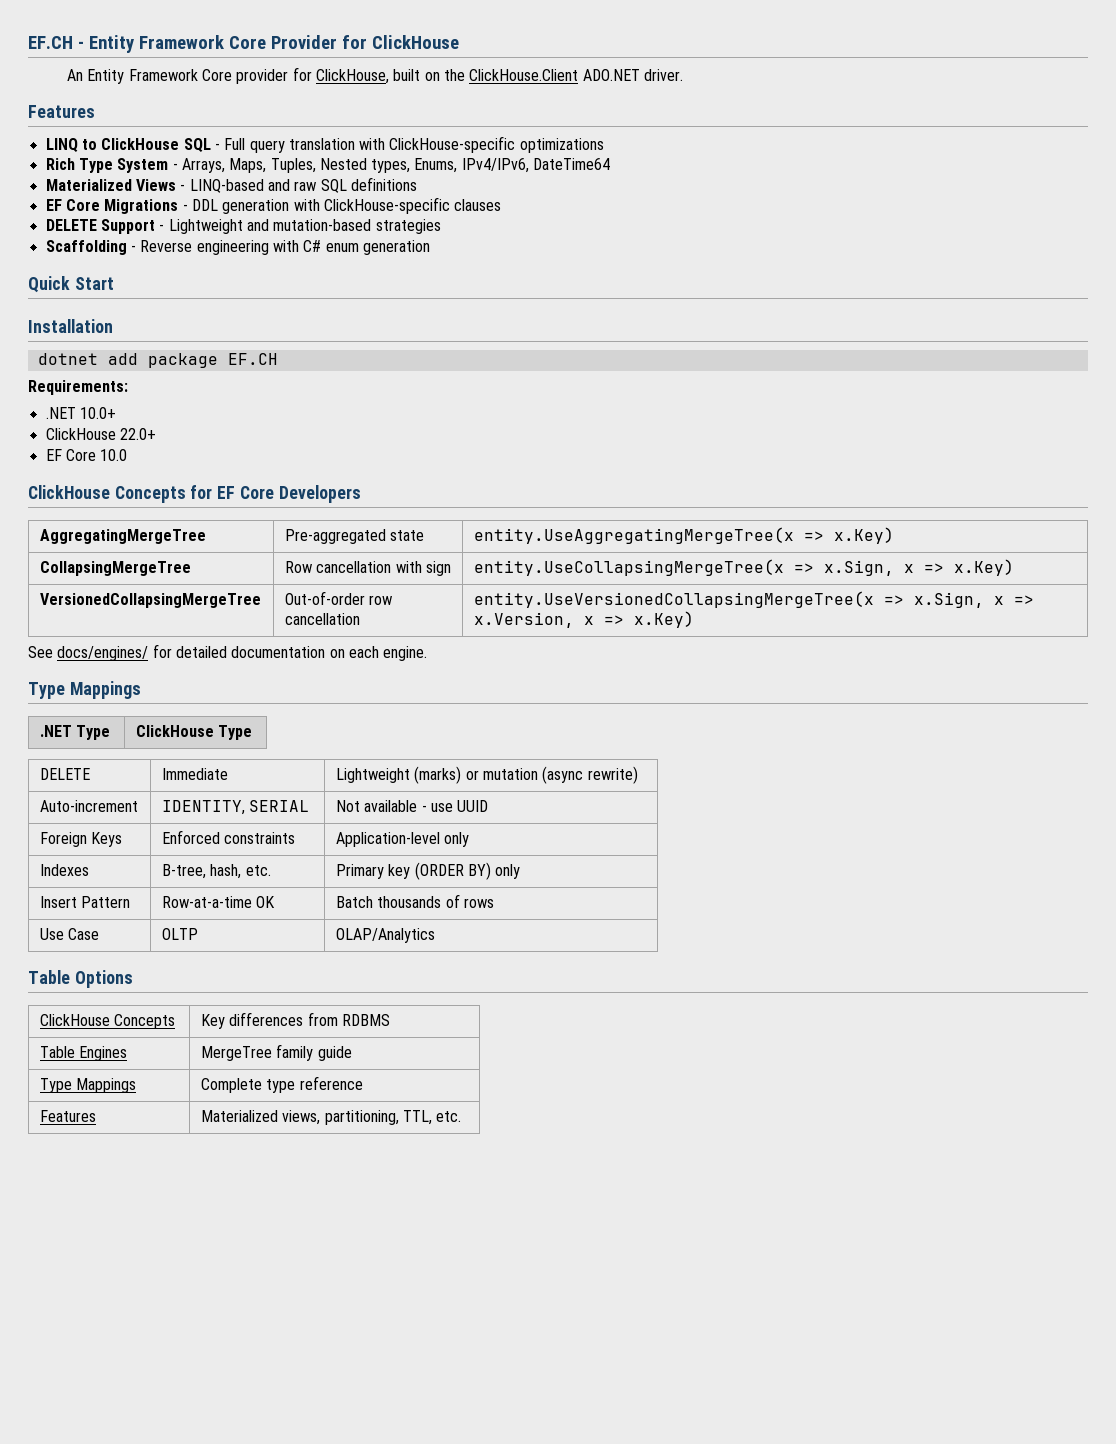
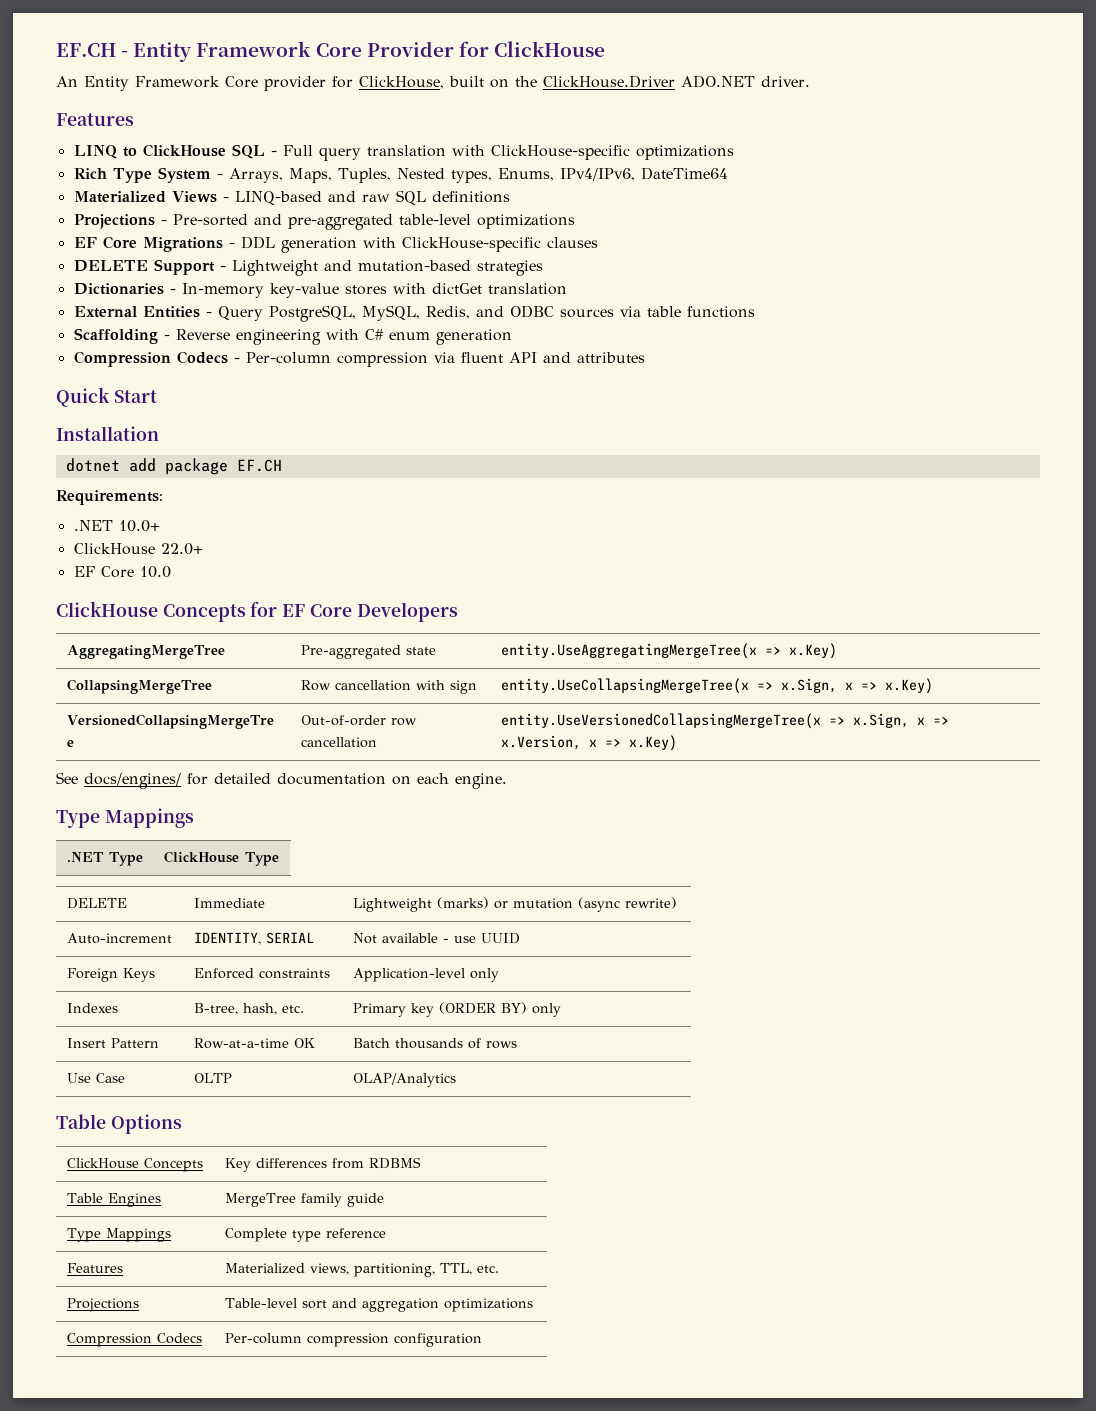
- An Entity Framework Core provider for ClickHouse, built on the ClickHouse.Client ADO.NET driver.
+ An Entity Framework Core provider for ClickHouse, built on the ClickHouse.Driver ADO.NET driver.
+ Projections - Pre-sorted and pre-aggregated table-level optimizations
+ Dictionaries - In-memory key-value stores with dictGet translation
+ External Entities - Query PostgreSQL, MySQL, Redis, and ODBC sources via table functions
+ Compression Codecs - Per-column compression via fluent API and attributes
+ Projections | Table-level sort and aggregation optimizations
+ Compression Codecs | Per-column compression configuration

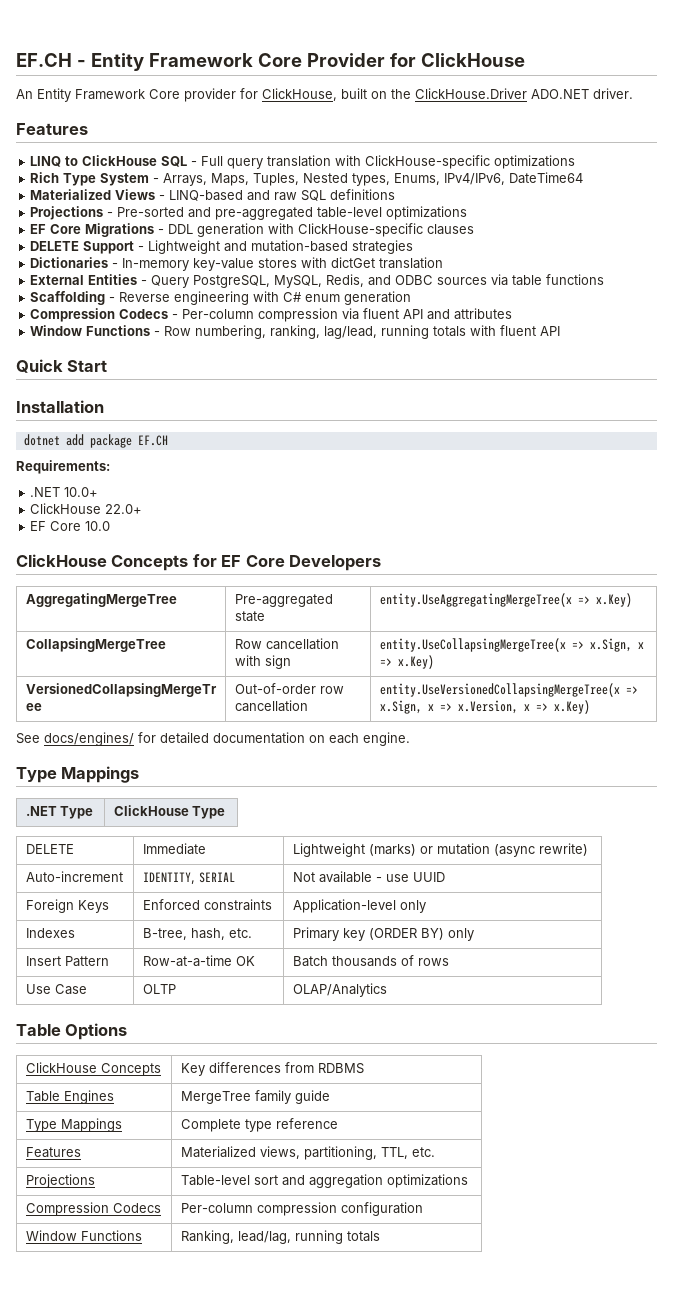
+ Window Functions - Row numbering, ranking, lag/lead, running totals with fluent API
+ Window Functions | Ranking, lead/lag, running totals

